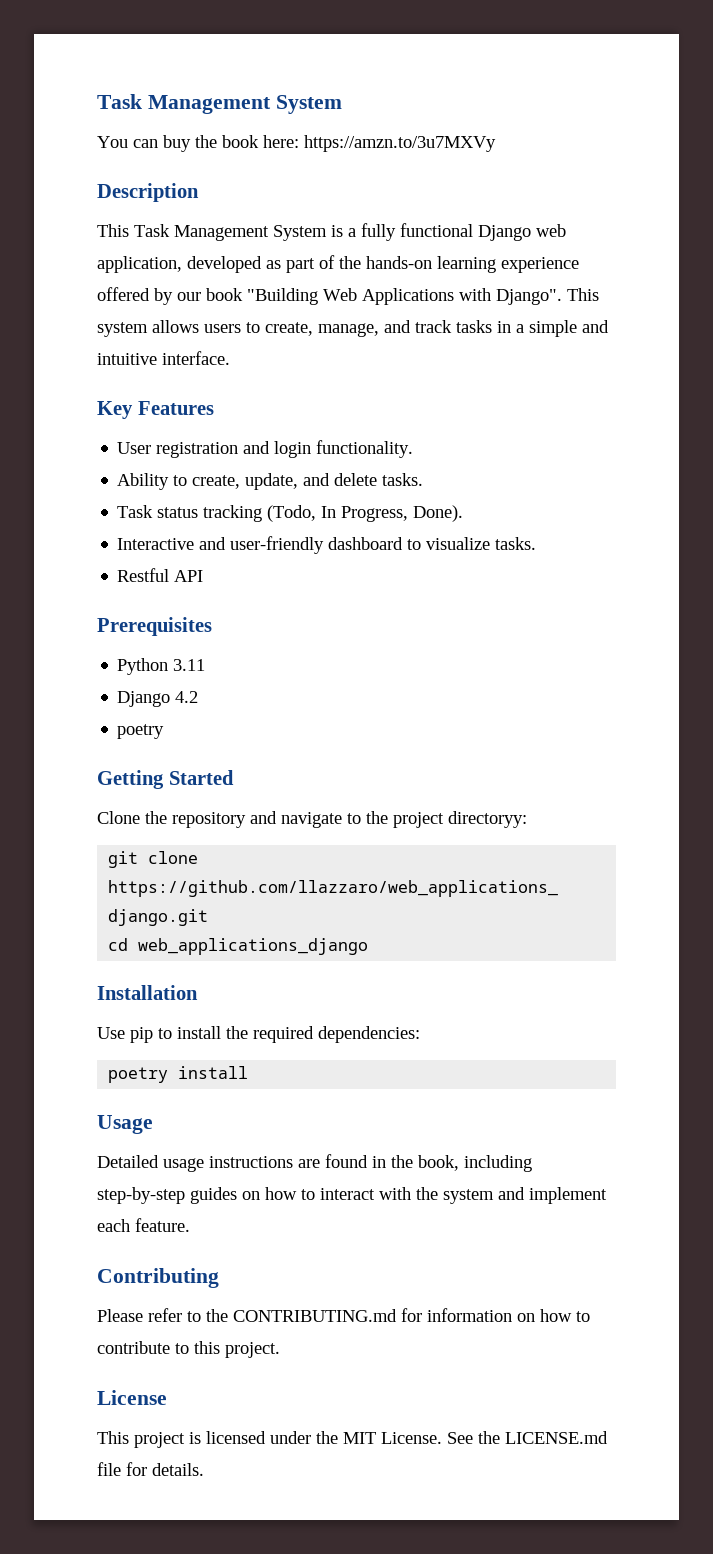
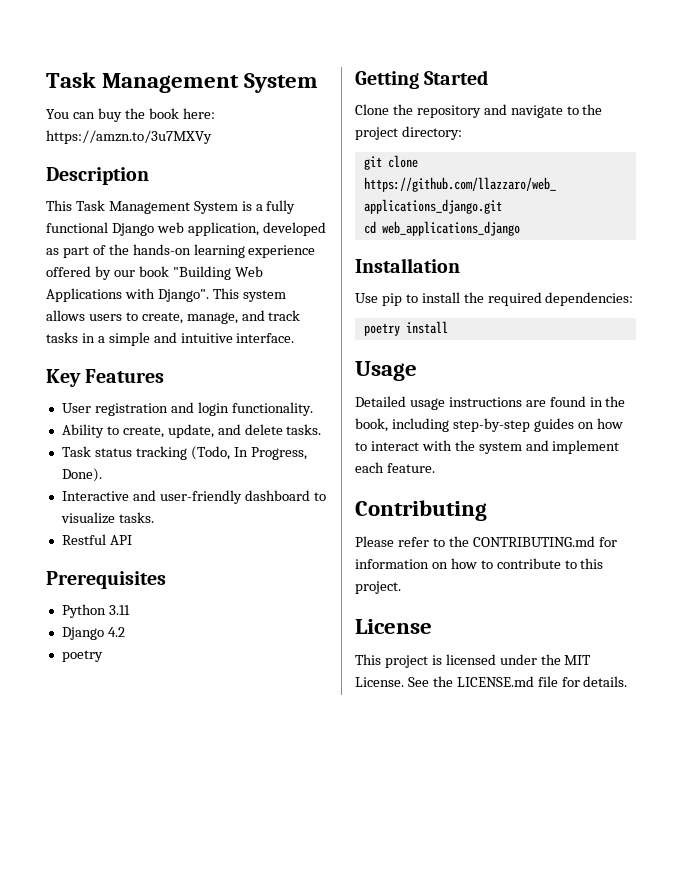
- Clone the repository and navigate to the project directoryy:
+ Clone the repository and navigate to the project directory:

